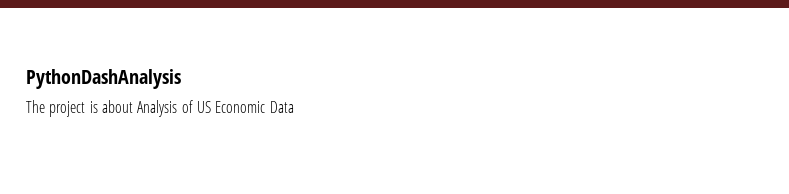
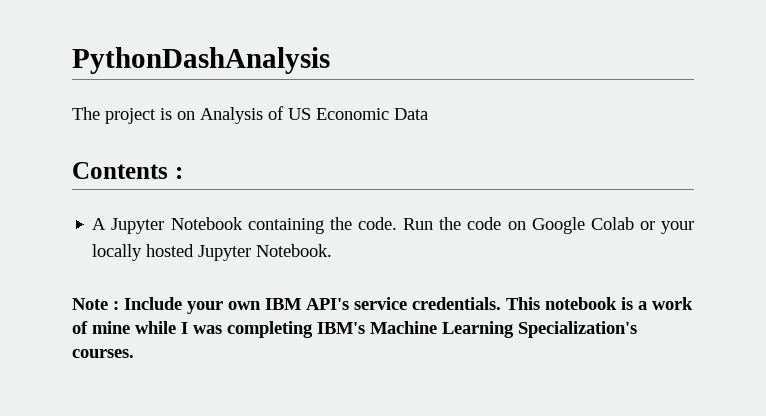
- The project is about Analysis of US Economic Data
+ The project is on Analysis of US Economic Data
+ Contents :
+ A Jupyter Notebook containing the code. Run the code on Google Colab or your locally hosted Jupyter Notebook.
+ Note : Include your own IBM API's service credentials. This notebook is a work of mine while I was completing IBM's Machine Learning Specialization's courses.

